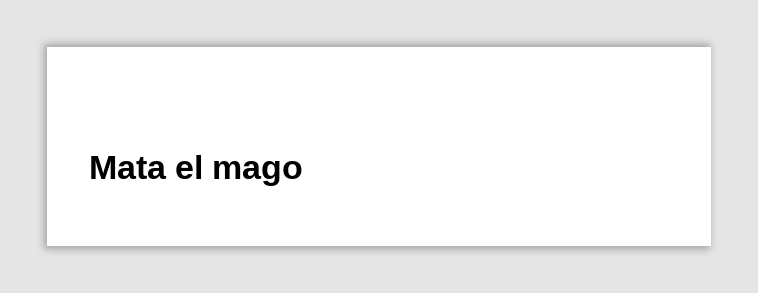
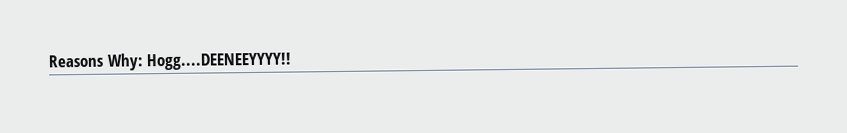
- Mata el mago
+ Reasons Why: Hogg....DEENEEYYYY!!

